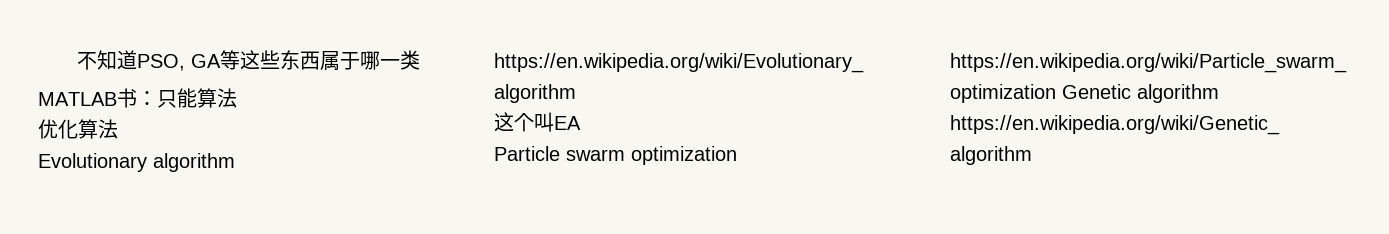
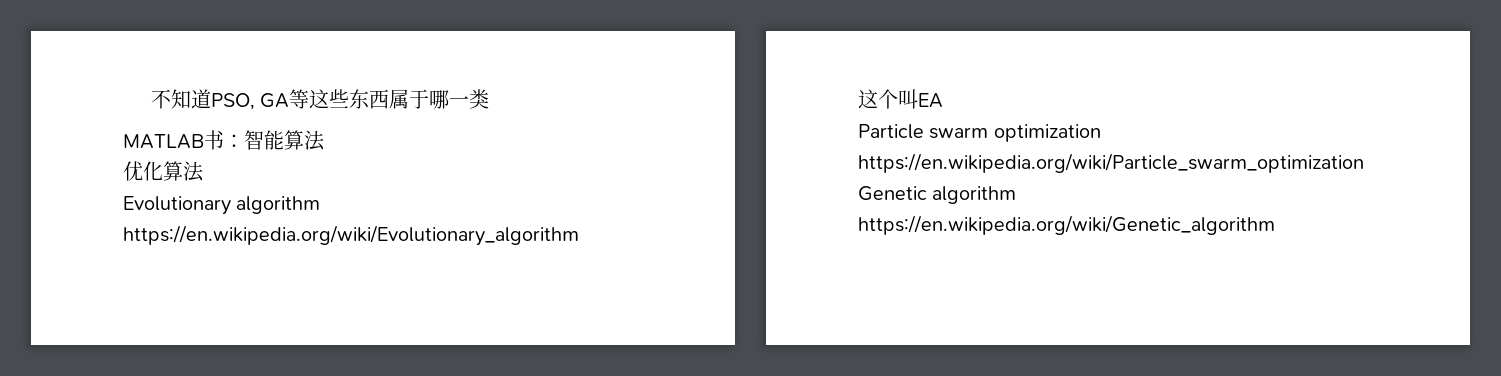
- MATLAB书：只能算法
+ MATLAB书：智能算法

